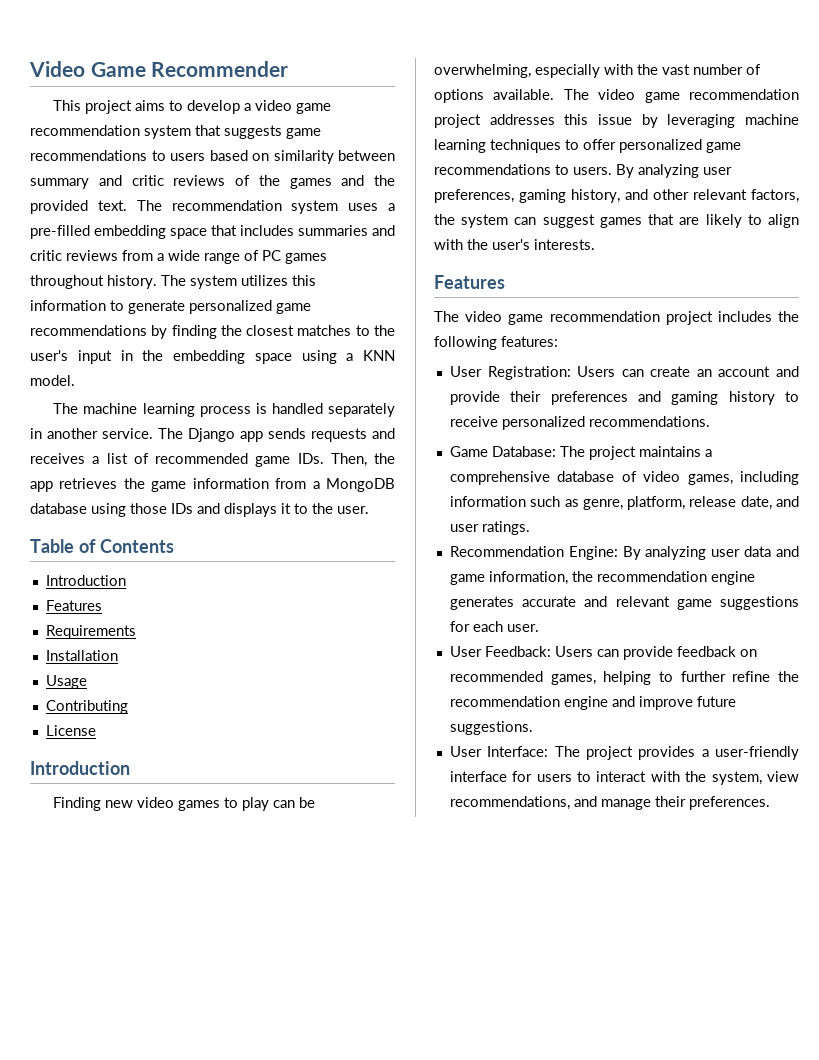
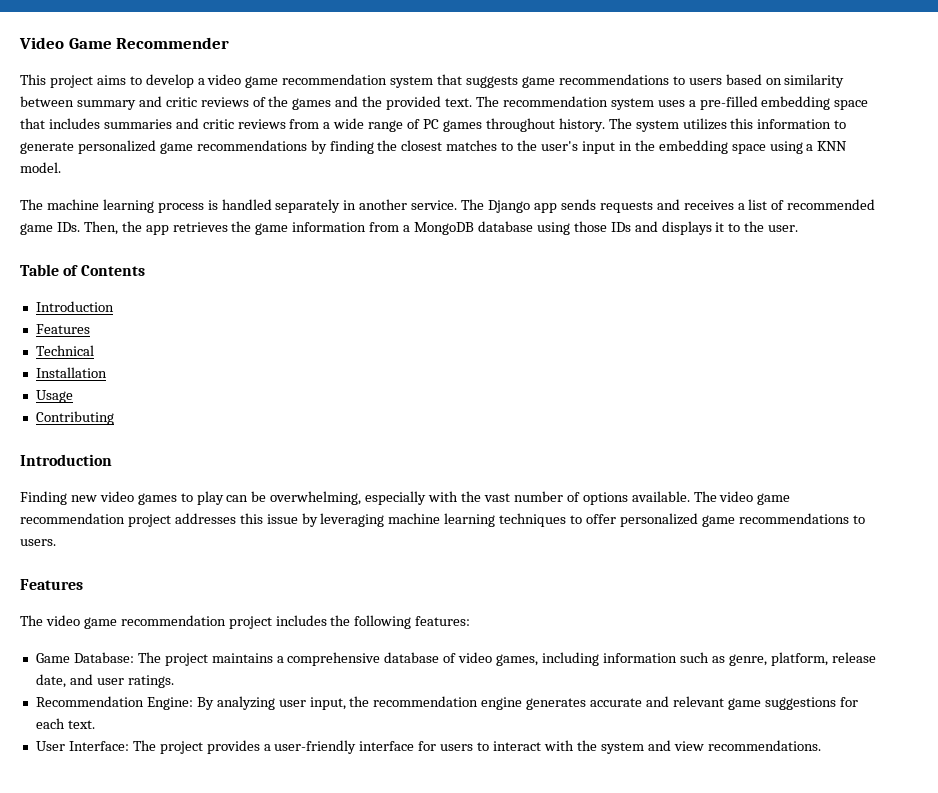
- Requirements
+ Technical
- License
- By analyzing user preferences, gaming history, and other relevant factors, the system can suggest games that are likely to align with the user's interests.
- User Registration: Users can create an account and provide their preferences and gaming history to receive personalized recommendations.
- Recommendation Engine: By analyzing user data and game information, the recommendation engine generates accurate and relevant game suggestions for each user.
- User Feedback: Users can provide feedback on recommended games, helping to further refine the recommendation engine and improve future suggestions.
+ Recommendation Engine: By analyzing user input, the recommendation engine generates accurate and relevant game suggestions for each text.
- User Interface: The project provides a user-friendly interface for users to interact with the system, view recommendations, and manage their preferences.
+ User Interface: The project provides a user-friendly interface for users to interact with the system and view recommendations.

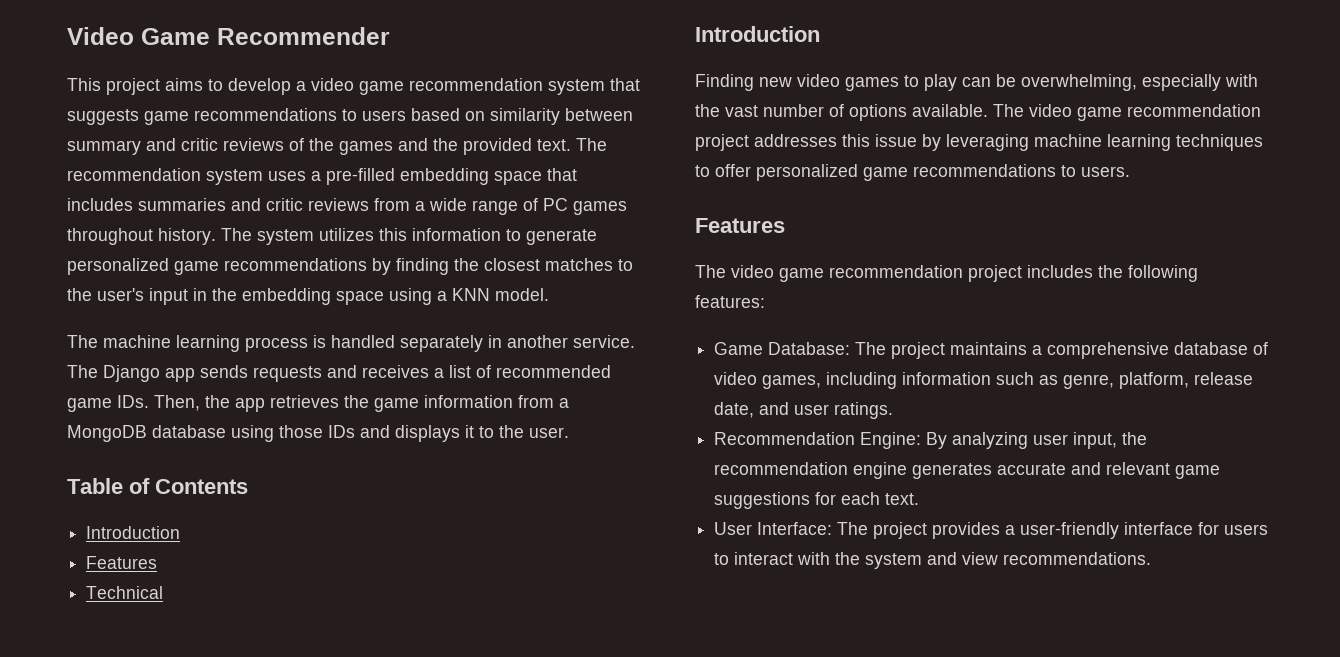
- Installation
- Usage
- Contributing

